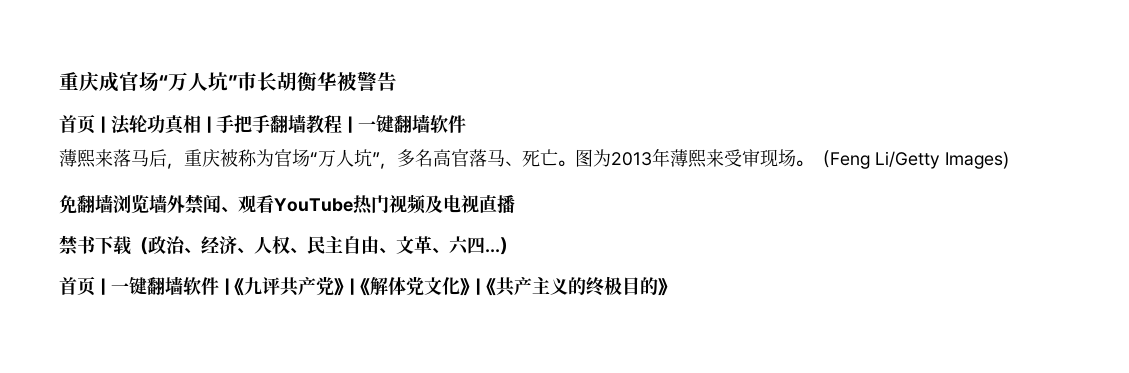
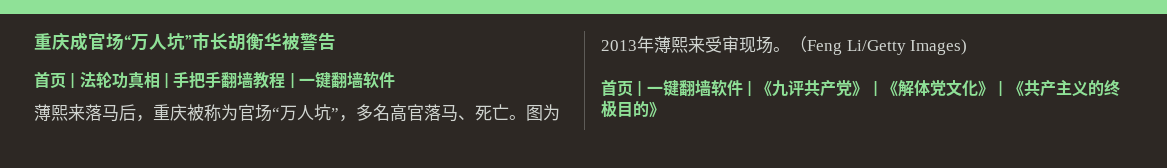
- 免翻墙浏览墙外禁闻、观看YouTube热门视频及电视直播
- 禁书下载（政治、经济、人权、民主自由、文革、六四...）

